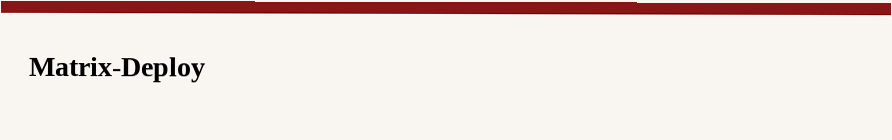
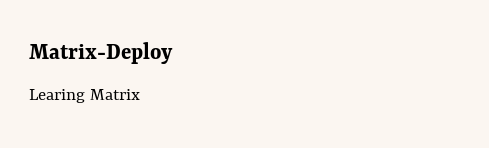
+ Learing Matrix

